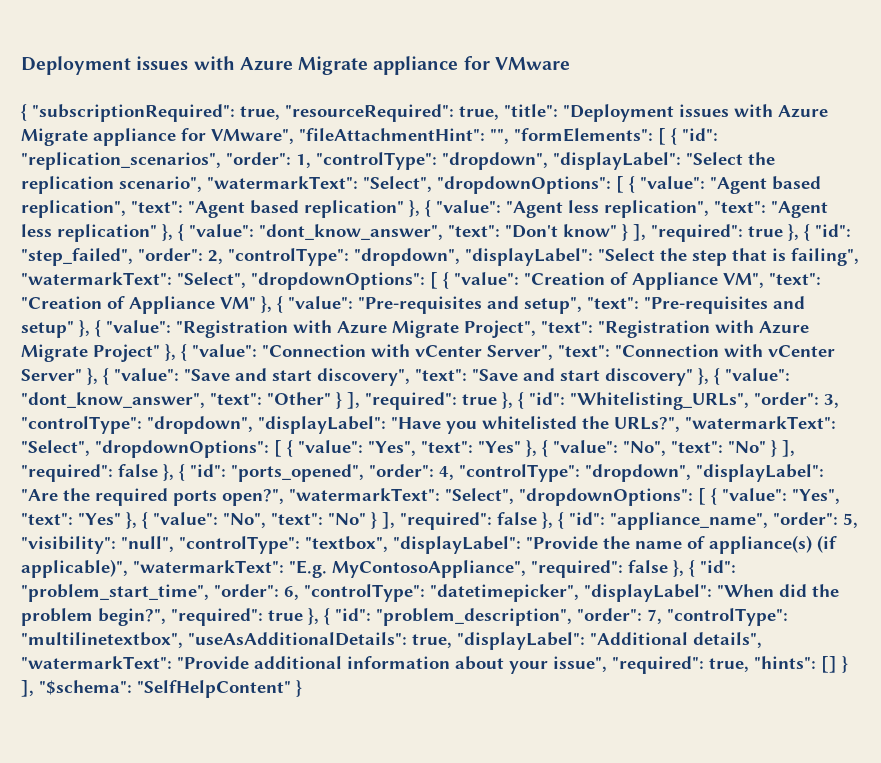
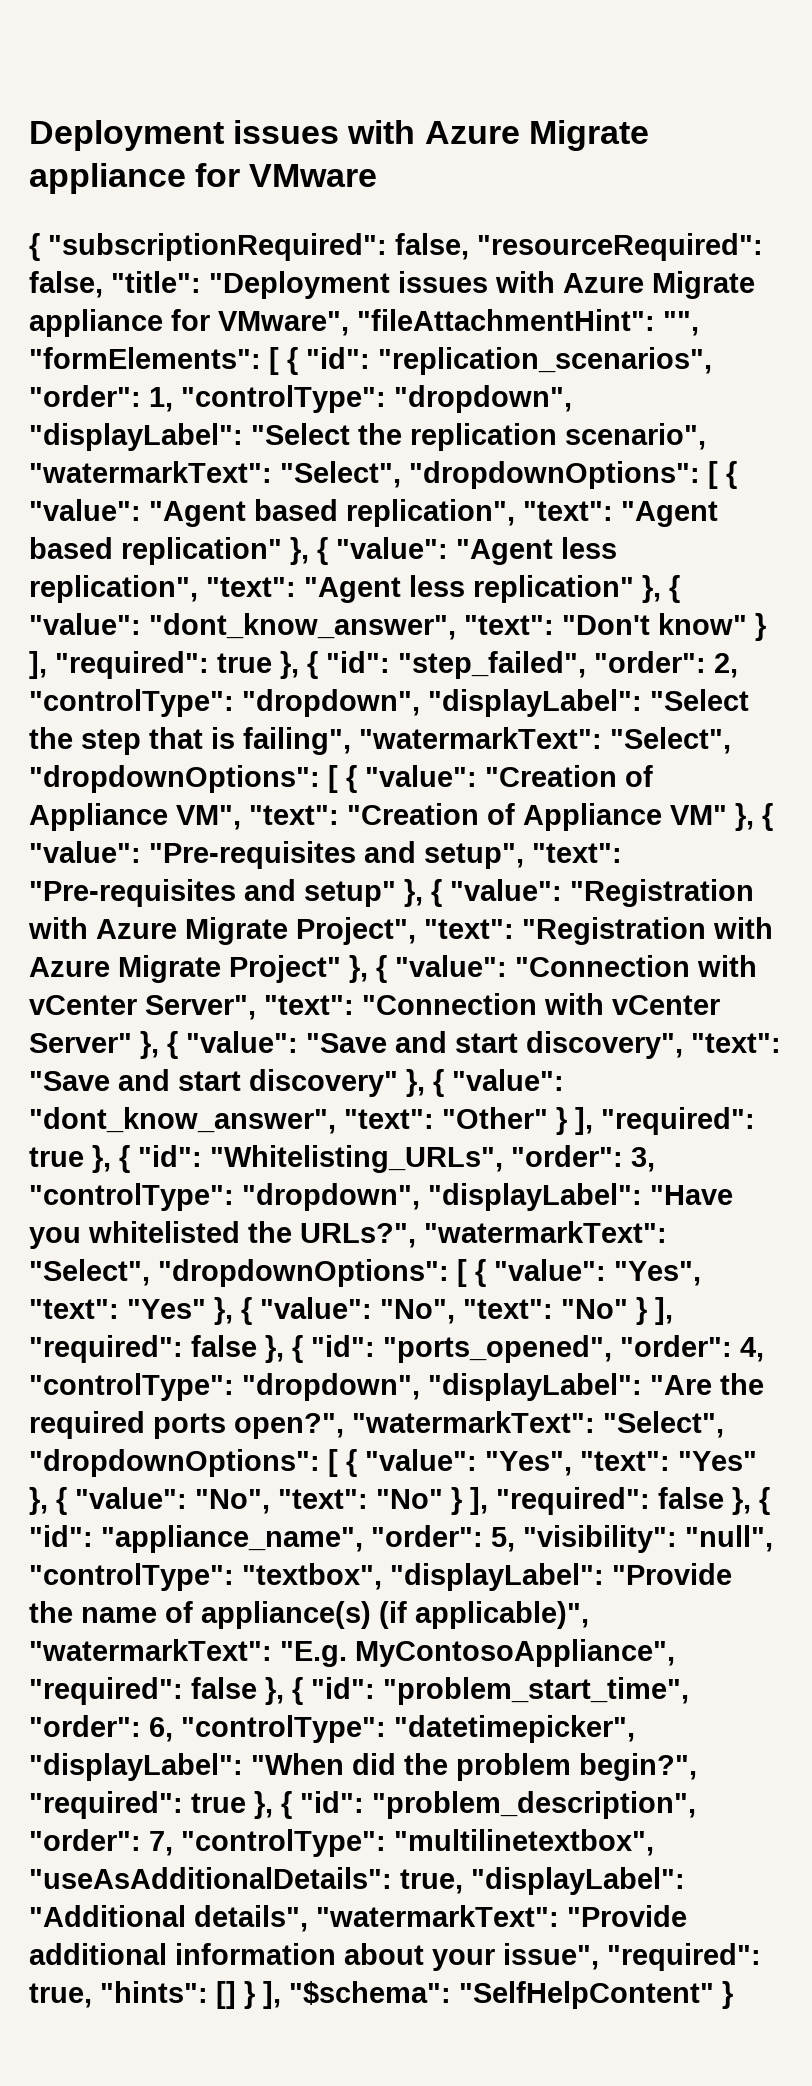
- true, "resourceRequired": true, "title":
+ false, "resourceRequired": false, "title":

